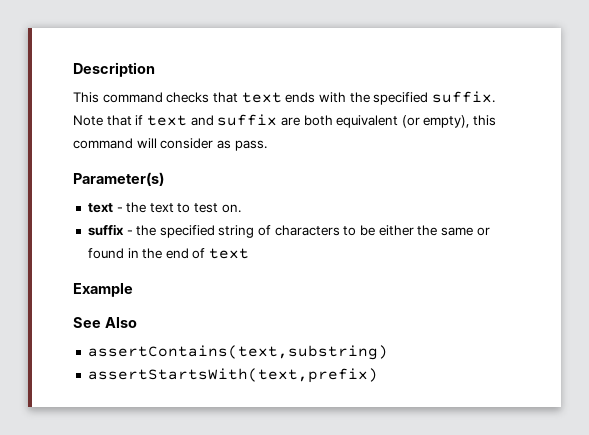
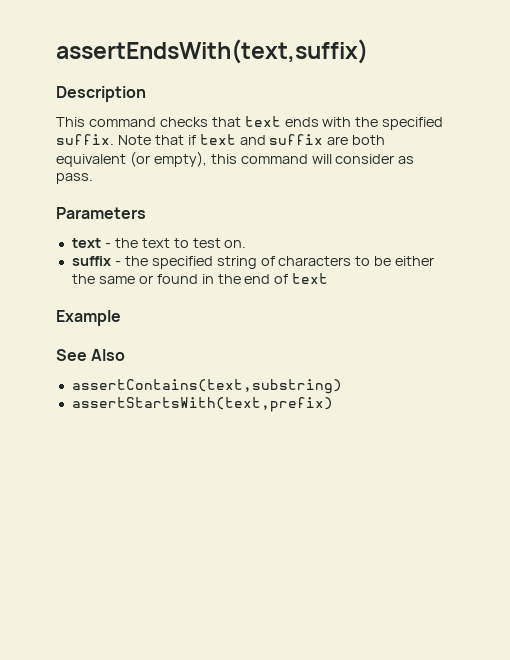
+ assertEndsWith(text,suffix)
- Parameter(s)
+ Parameters

